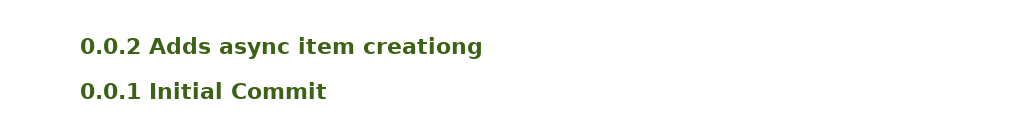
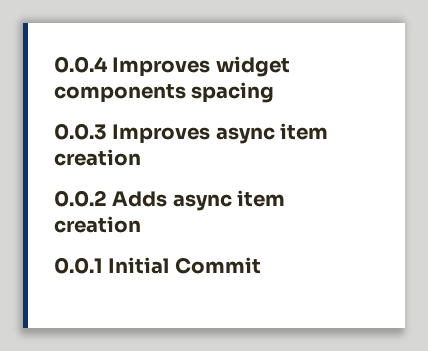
+ 0.0.4 Improves widget components spacing
+ 0.0.3 Improves async item creation
- 0.0.2 Adds async item creationg
+ 0.0.2 Adds async item creation

